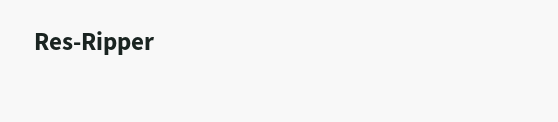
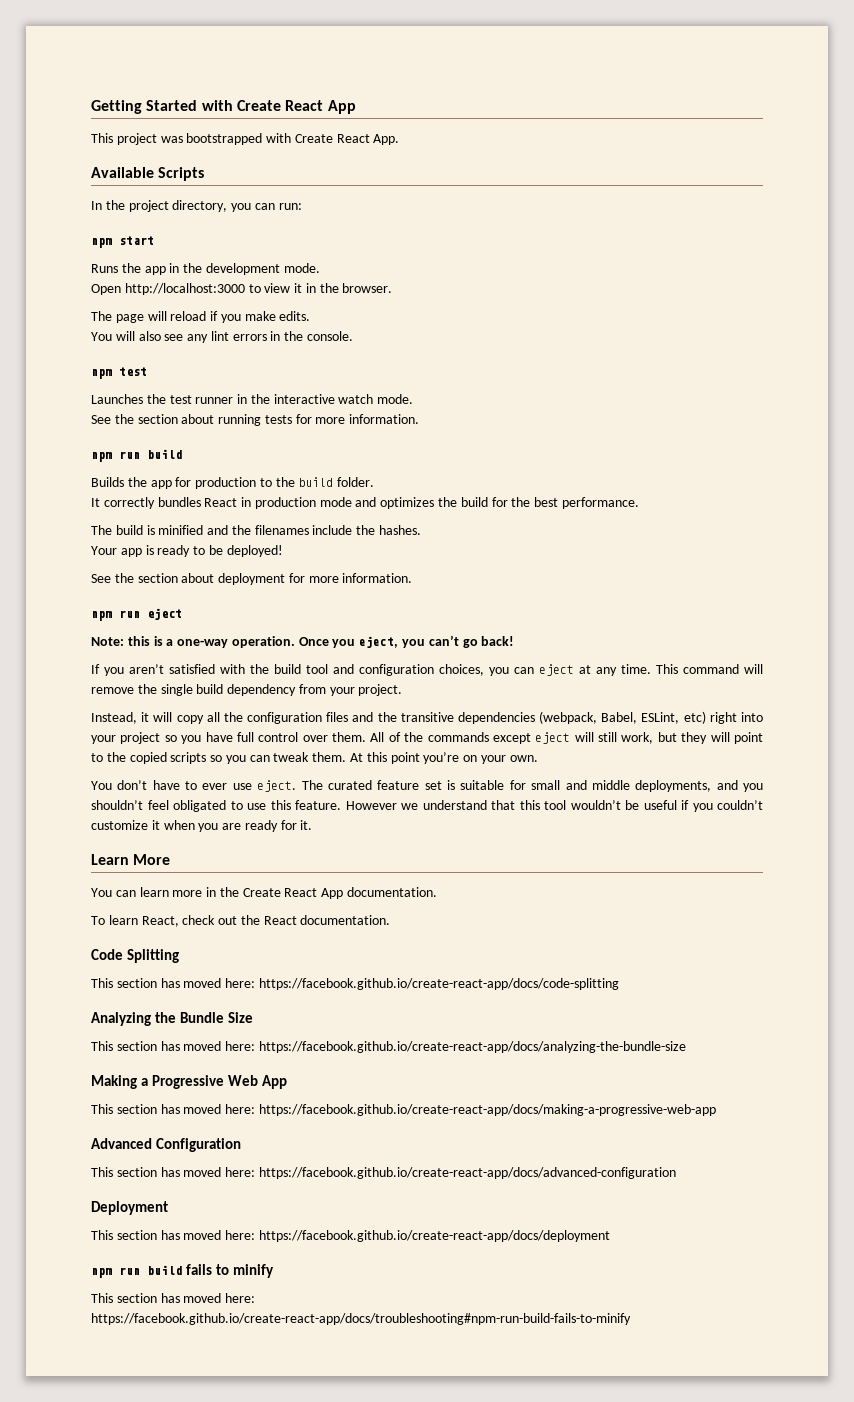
- Res-Ripper
+ Getting Started with Create React App
+ This project was bootstrapped with Create React App.
+ Available Scripts
+ In the project directory, you can run:
+ npm start
+ Runs the app in the development mode.
+ Open http://localhost:3000 to view it in the browser.
+ The page will reload if you make edits.
+ You will also see any lint errors in the console.
+ npm test
+ Launches the test runner in the interactive watch mode.
+ See the section about running tests for more information.
+ npm run build
+ Builds the app for production to the build folder.
+ It correctly bundles React in production mode and optimizes the build for the best performance.
+ The build is minified and the filenames include the hashes.
+ Your app is ready to be deployed!
+ See the section about deployment for more information.
+ npm run eject
+ Note: this is a one-way operation. Once you eject, you can’t go back!
+ If you aren’t satisfied with the build tool and configuration choices, you can eject at any time. This command will remove the single build dependency from your project.
+ Instead, it will copy all the configuration files and the transitive dependencies (webpack, Babel, ESLint, etc) right into your project so you have full control over them. All of the commands except eject will still work, but they will point to the copied scripts so you can tweak them. At this point you’re on your own.
+ You don’t have to ever use eject. The curated feature set is suitable for small and middle deployments, and you shouldn’t feel obligated to use this feature. However we understand that this tool wouldn’t be useful if you couldn’t customize it when you are ready for it.
+ Learn More
+ You can learn more in the Create React App documentation.
+ To learn React, check out the React documentation.
+ Code Splitting
+ This section has moved here: https://facebook.github.io/create-react-app/docs/code-splitting
+ Analyzing the Bundle Size
+ This section has moved here: https://facebook.github.io/create-react-app/docs/analyzing-the-bundle-size
+ Making a Progressive Web App
+ This section has moved here: https://facebook.github.io/create-react-app/docs/making-a-progressive-web-app
+ Advanced Configuration
+ This section has moved here: https://facebook.github.io/create-react-app/docs/advanced-configuration
+ Deployment
+ This section has moved here: https://facebook.github.io/create-react-app/docs/deployment
+ npm run build fails to minify
+ This section has moved here: https://facebook.github.io/create-react-app/docs/troubleshooting#npm-run-build-fails-to-minify

